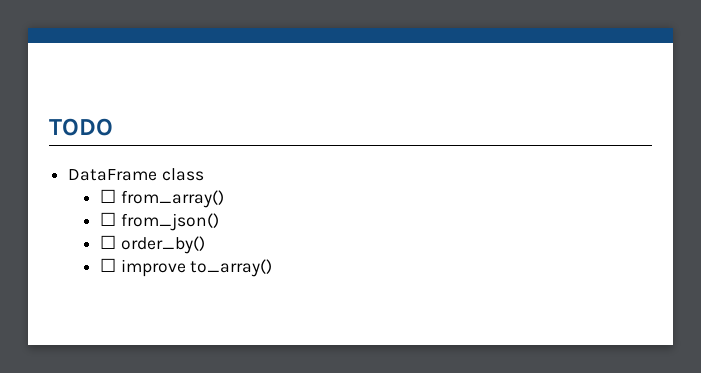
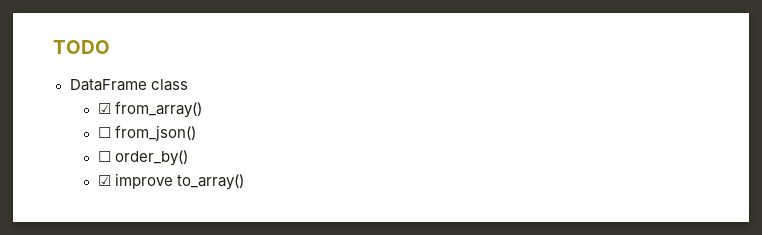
- ☐ from_array()
+ ☑ from_array()
- ☐ improve to_array()
+ ☑ improve to_array()

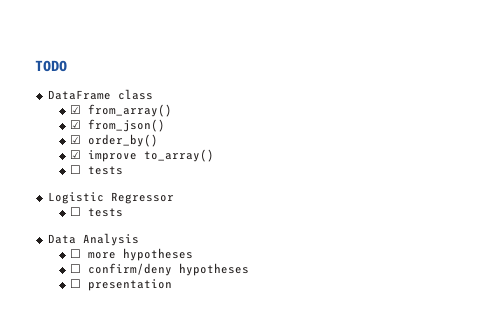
- ☐ from_json()
+ ☑ from_json()
- ☐ order_by()
+ ☑ order_by()
  ☑ improve to_array()
+ ☐ tests
+ Logistic Regressor
+ ☐ tests
+ Data Analysis
+ ☐ more hypotheses
+ ☐ confirm/deny hypotheses
+ ☐ presentation

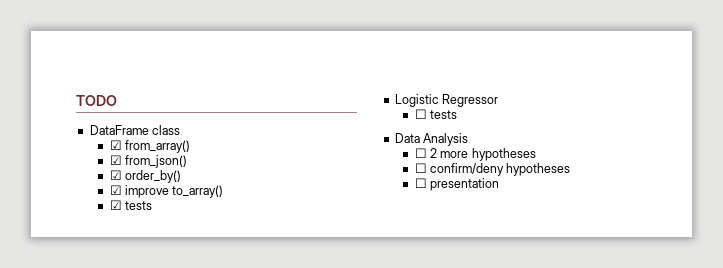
  ☑ improve to_array()
- ☐ tests
+ ☑ tests
- ☐ more hypotheses
+ ☐ 2 more hypotheses

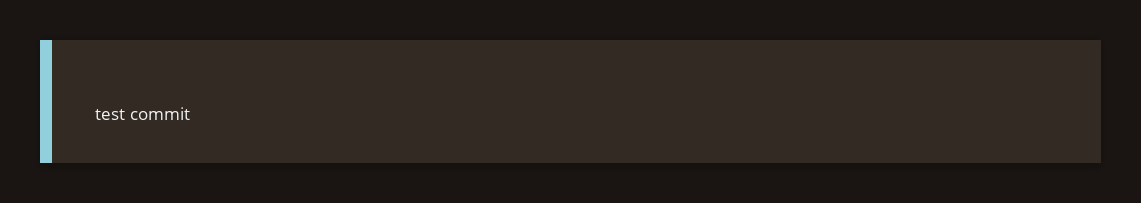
- TODO
- DataFrame class
- ☑ from_array()
- ☑ from_json()
- ☑ order_by()
- ☑ improve to_array()
- ☑ tests
- Logistic Regressor
- ☐ tests
- Data Analysis
- ☐ 2 more hypotheses
- ☐ confirm/deny hypotheses
- ☐ presentation
+ test commit

